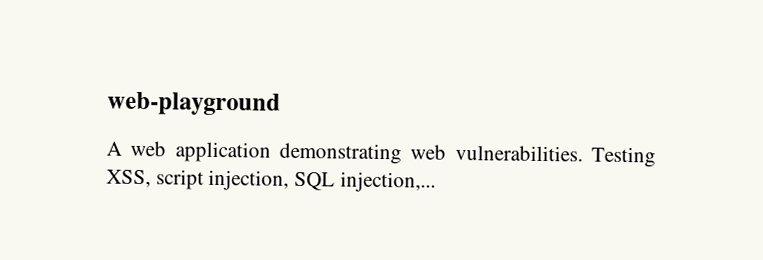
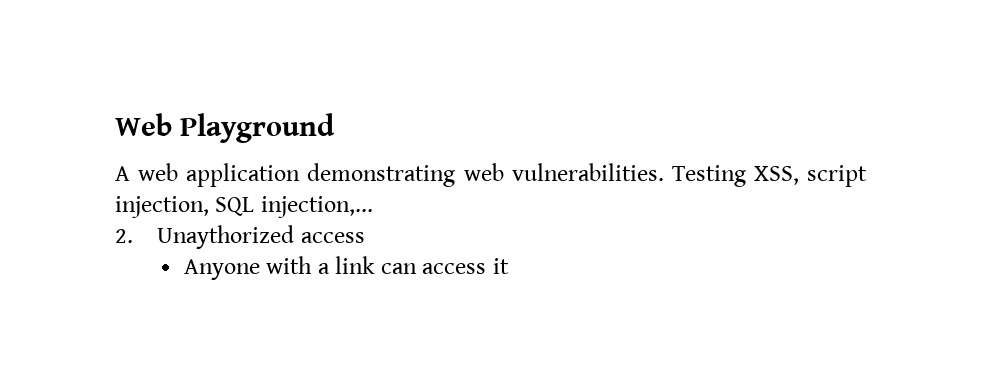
- web-playground
+ Web Playground
+ 2. Unaythorized access
+ Anyone with a link can access it

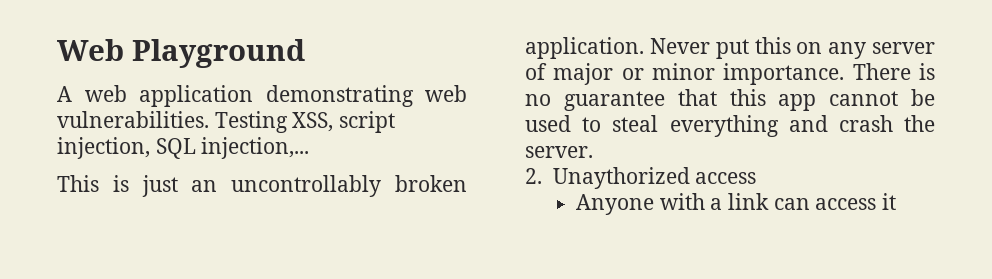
+ This is just an uncontrollably broken application. Never put this on any server of major or minor importance. There is no guarantee that this app cannot be used to steal everything and crash the server.

